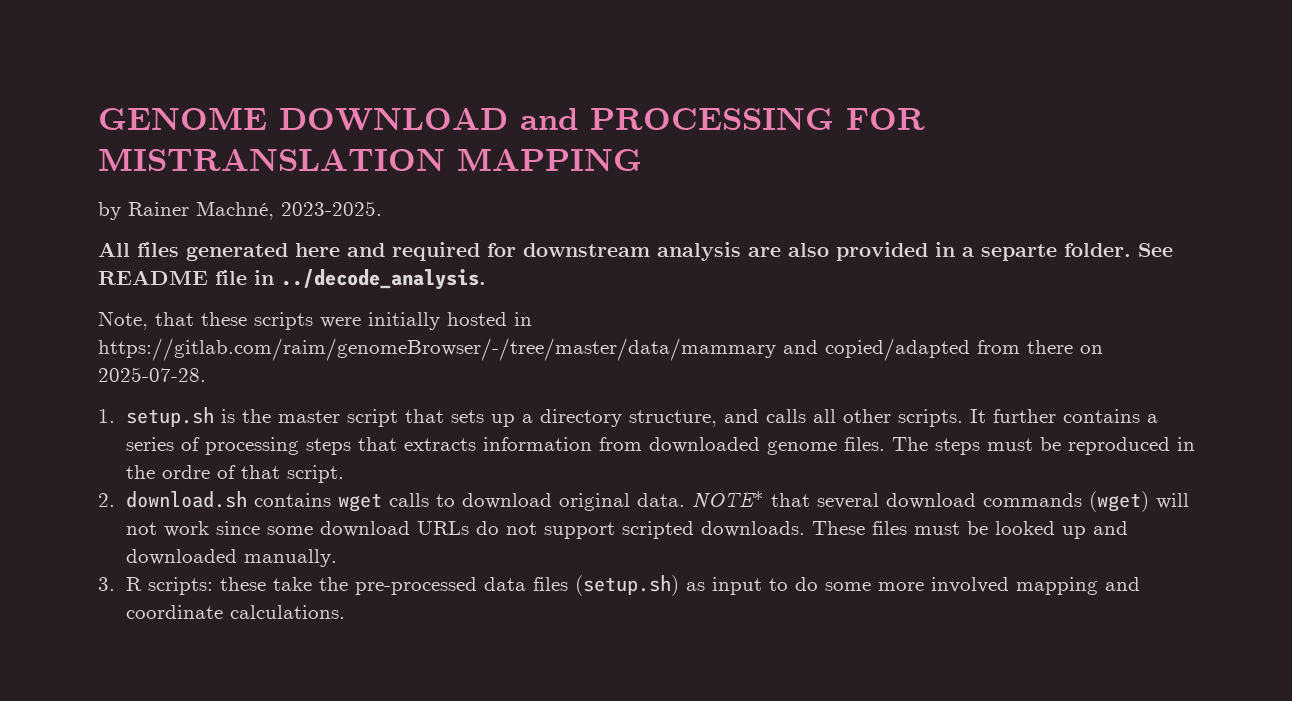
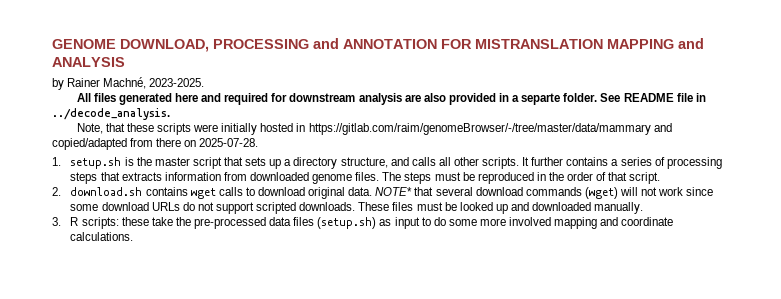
- GENOME DOWNLOAD and PROCESSING FOR MISTRANSLATION MAPPING
+ GENOME DOWNLOAD, PROCESSING and ANNOTATION FOR MISTRANSLATION MAPPING and ANALYSIS
- The steps must be reproduced in the ordre of that script.
+ The steps must be reproduced in the order of that script.

